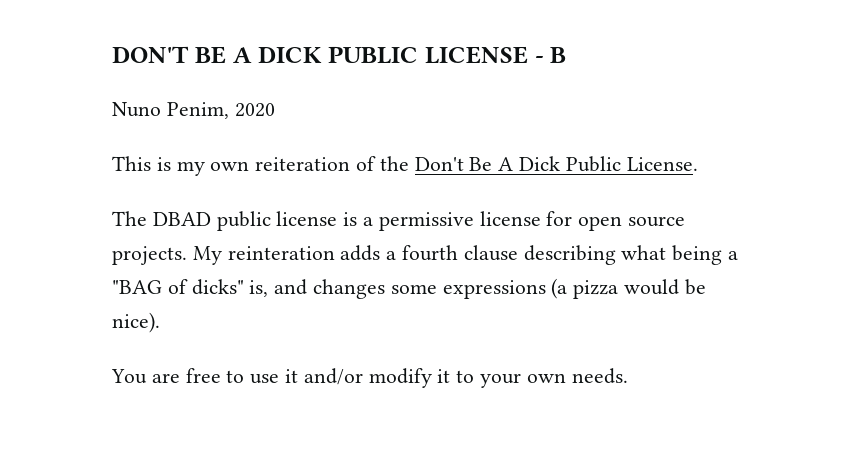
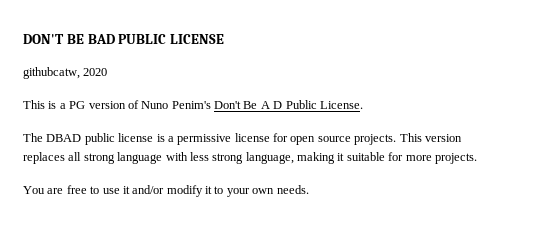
- DON'T BE A DICK PUBLIC LICENSE - B
- Nuno Penim, 2020
+ DON'T BE BAD PUBLIC LICENSE
+ githubcatw, 2020
- This is my own reiteration of the Don't Be A Dick Public License.
+ This is a PG version of Nuno Penim's Don't Be A D Public License.
- My reinteration adds a fourth clause describing what being a "BAG of dicks" is, and changes some expressions (a pizza would be nice).
+ This version replaces all strong language with less strong language, making it suitable for more projects.

